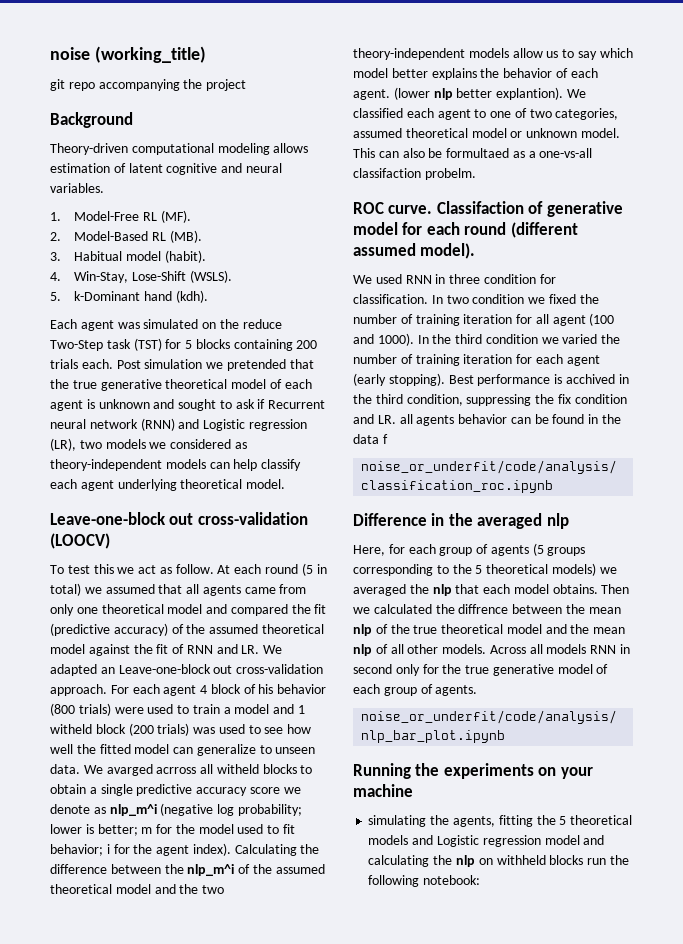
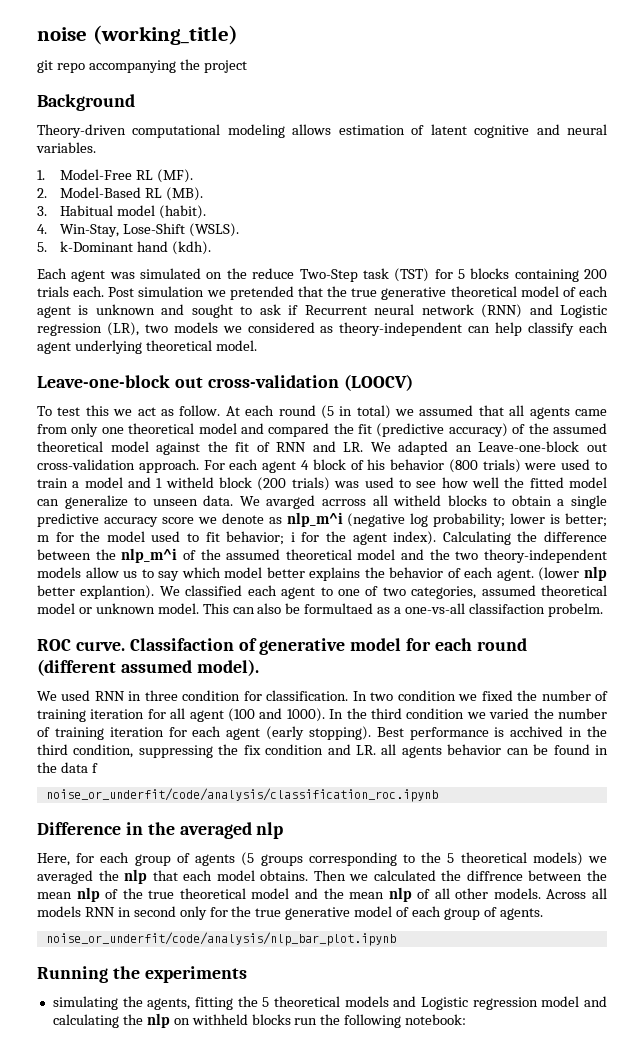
- Post simulation we pretended that the true generative theoretical model of each agent is unknown and sought to ask if Recurrent neural network (RNN) and Logistic regression (LR), two models we considered as theory-independent models can help classify each agent underlying theoretical model.
+ Post simulation we pretended that the true generative theoretical model of each agent is unknown and sought to ask if Recurrent neural network (RNN) and Logistic regression (LR), two models we considered as theory-independent can help classify each agent underlying theoretical model.
- Running the experiments on your machine
+ Running the experiments

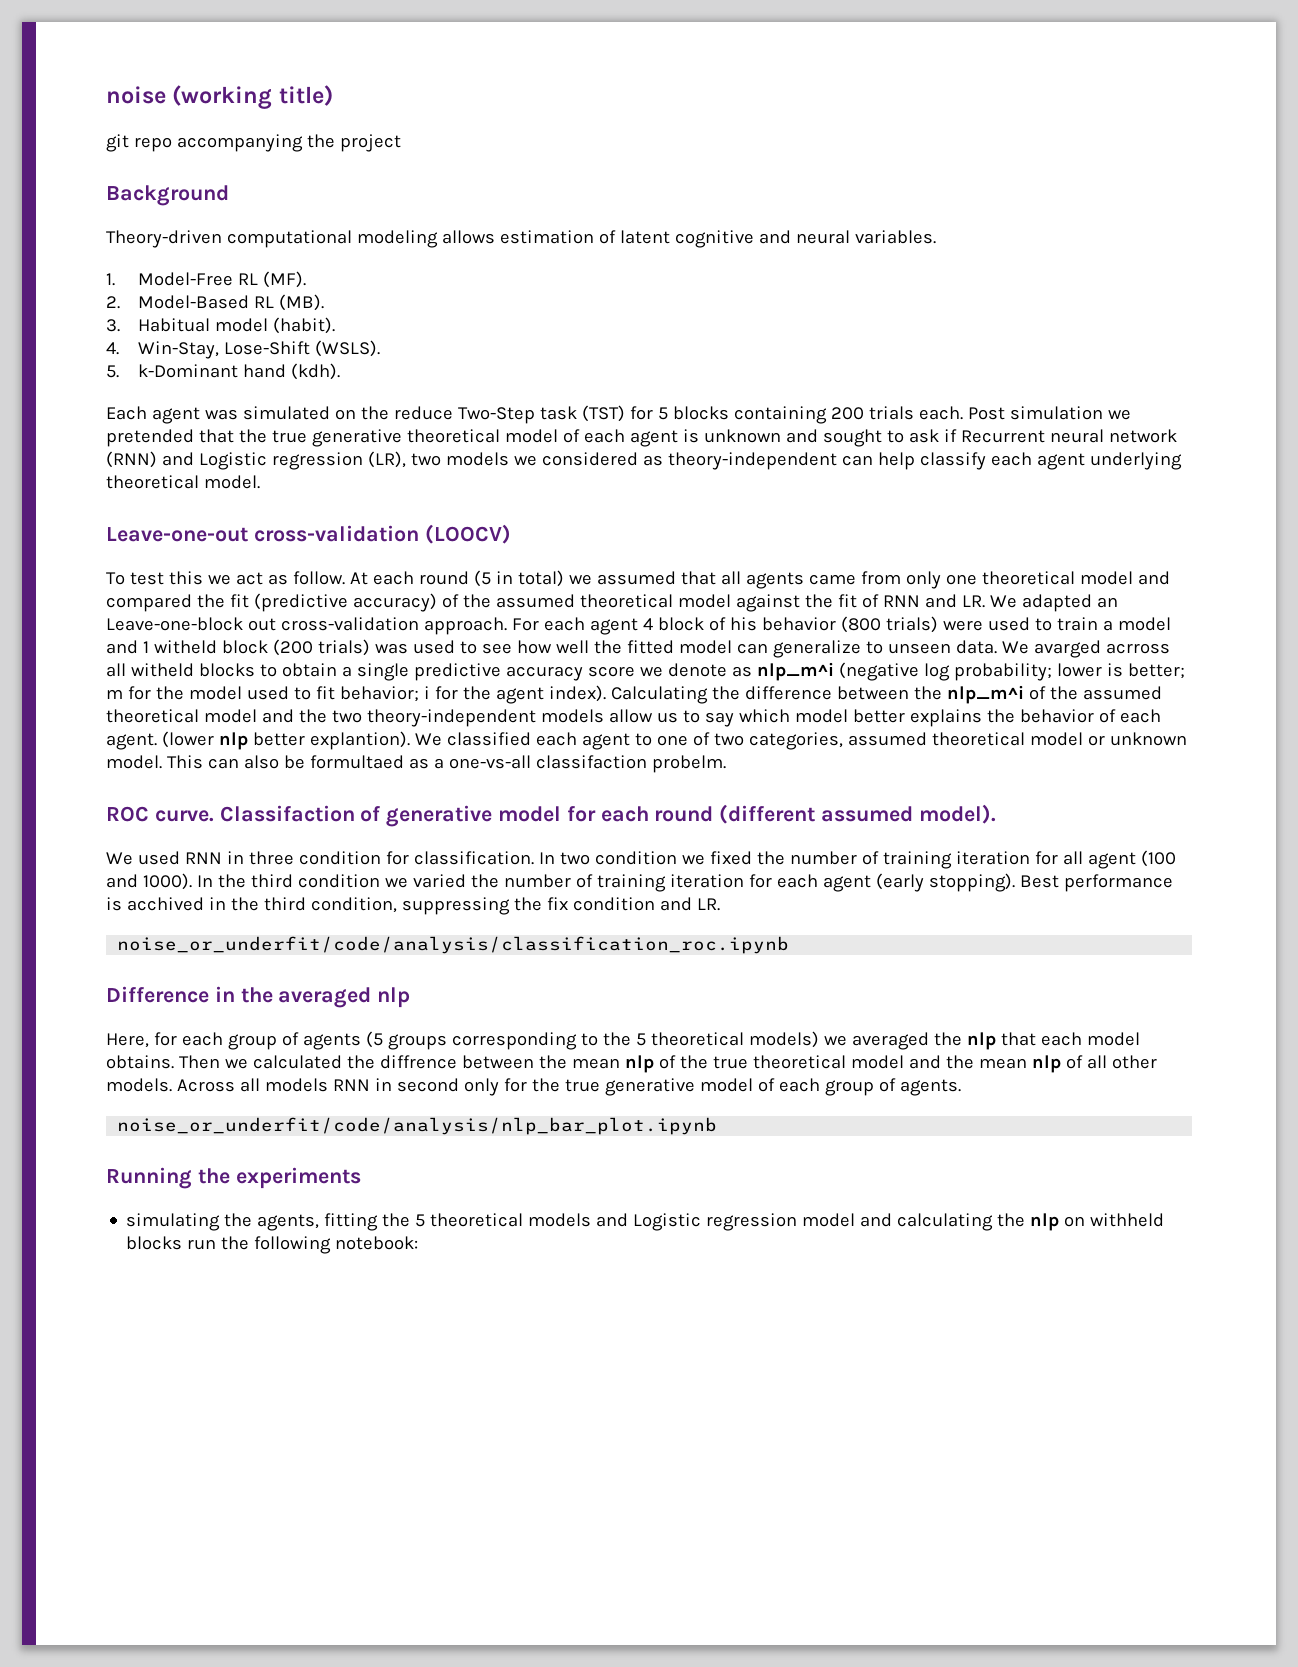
- noise (working_title)
+ noise (working title)
- Leave-one-block out cross-validation (LOOCV)
+ Leave-one-out cross-validation (LOOCV)
- Best performance is acchived in the third condition, suppressing the fix condition and LR. all agents behavior can be found in the data f
+ Best performance is acchived in the third condition, suppressing the fix condition and LR.

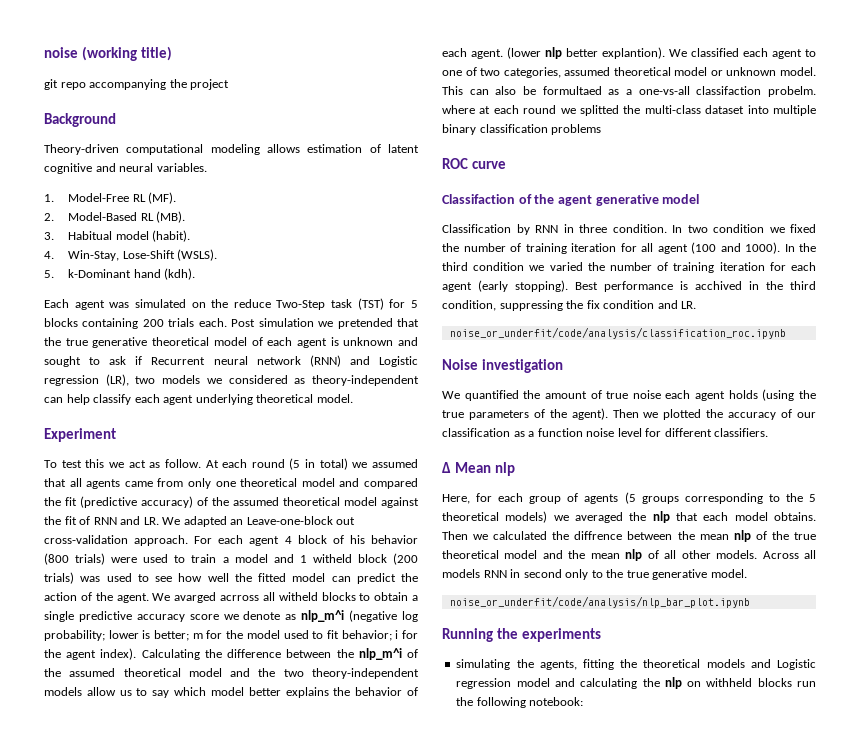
- Leave-one-out cross-validation (LOOCV)
+ Experiment
- For each agent 4 block of his behavior (800 trials) were used to train a model and 1 witheld block (200 trials) was used to see how well the fitted model can generalize to unseen data.
+ For each agent 4 block of his behavior (800 trials) were used to train a model and 1 witheld block (200 trials) was used to see how well the fitted model can predict the action of the agent.
- This can also be formultaed as a one-vs-all classifaction probelm.
+ This can also be formultaed as a one-vs-all classifaction probelm. where at each round we splitted the multi-class dataset into multiple binary classification problems
- ROC curve. Classifaction of generative model for each round (different assumed model).
- We used RNN in three condition for classification.
+ ROC curve
+ Classifaction of the agent generative model
+ Classification by RNN in three condition.
- Difference in the averaged nlp
+ Noise investigation
+ We quantified the amount of true noise each agent holds (using the true parameters of the agent). Then we plotted the accuracy of our classification as a function noise level for different classifiers.
+ Δ Mean nlp
- Across all models RNN in second only for the true generative model of each group of agents.
+ Across all models RNN in second only to the true generative model.
- simulating the agents, fitting the 5 theoretical models and Logistic regression model and calculating the nlp on withheld blocks run the following notebook:
+ simulating the agents, fitting the theoretical models and Logistic regression model and calculating the nlp on withheld blocks run the following notebook:

